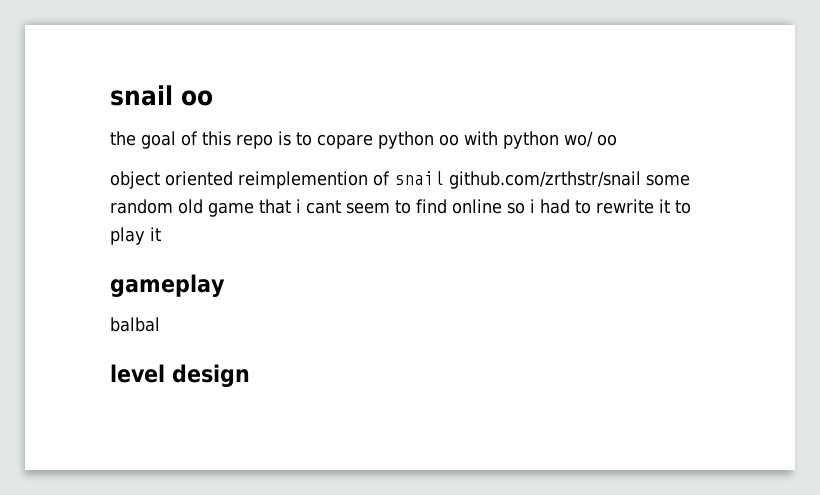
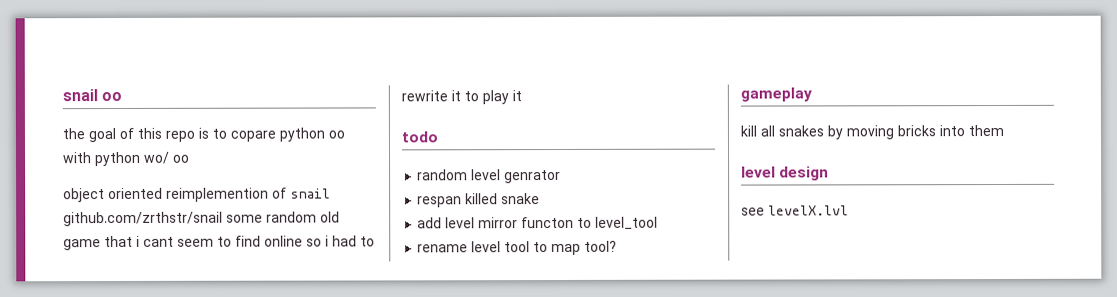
+ todo
+ random level genrator
+ respan killed snake
+ add level mirror functon to level_tool
+ rename level tool to map tool?
  gameplay
- balbal
+ kill all snakes by moving bricks into them
+ see levelX.lvl

